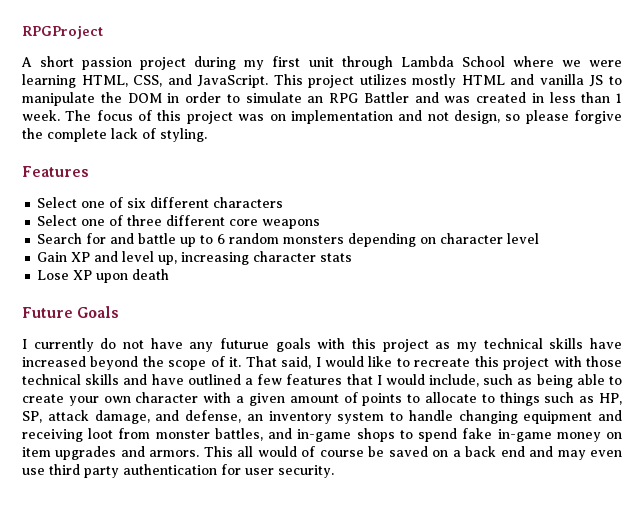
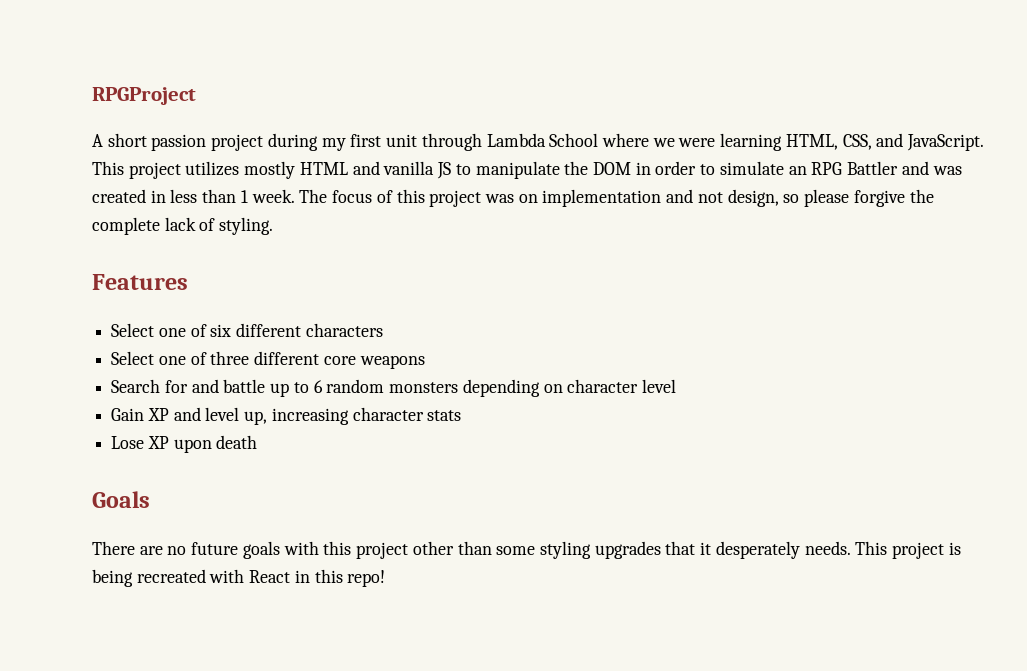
- Future Goals
+ Goals
- I currently do not have any futurue goals with this project as my technical skills have increased beyond the scope of it. That said, I would like to recreate this project with those technical skills and have outlined a few features that I would include, such as being able to create your own character with a given amount of points to allocate to things such as HP, SP, attack damage, and defense, an inventory system to handle changing equipment and receiving loot from monster battles, and in-game shops to spend fake in-game money on item upgrades and armors. This all would of course be saved on a back end and may even use third party authentication for user security.
+ There are no future goals with this project other than some styling upgrades that it desperately needs. This project is being recreated with React in this repo!

